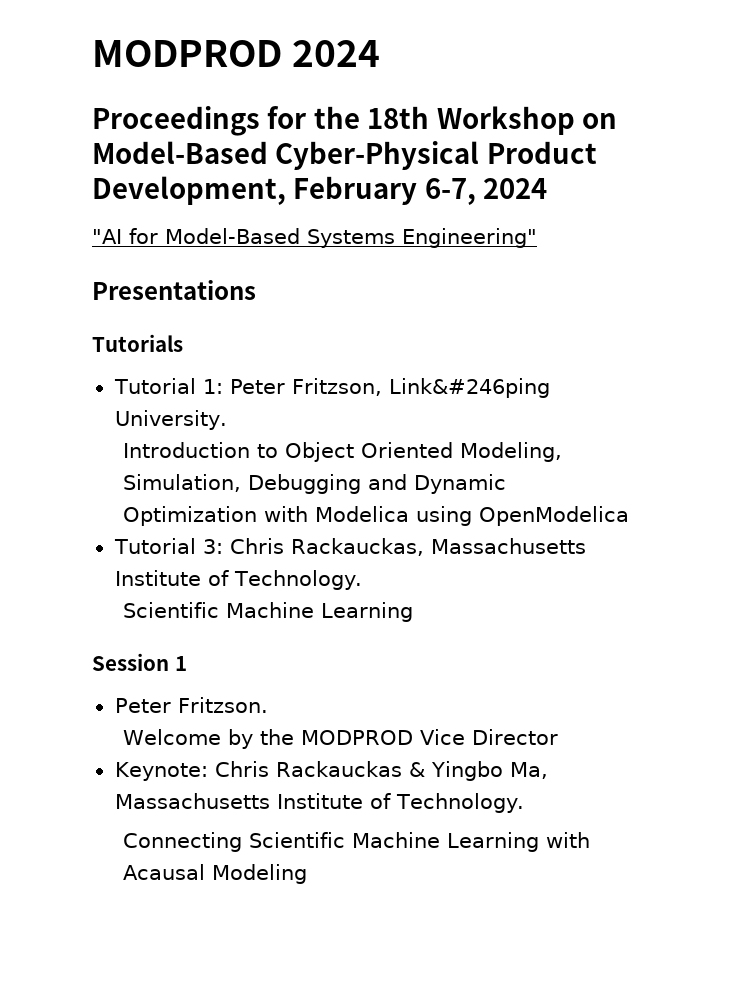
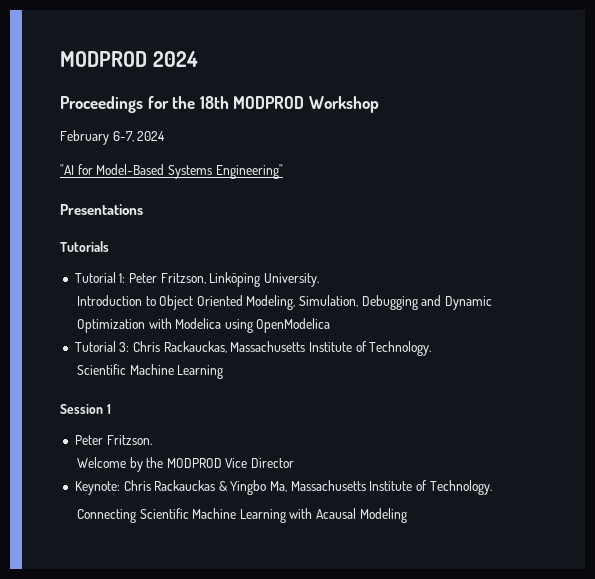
- Proceedings for the 18th Workshop on Model-Based Cyber-Physical Product Development, February 6-7, 2024
+ Proceedings for the 18th MODPROD Workshop
+ February 6-7, 2024
- Tutorial 1: Peter Fritzson, Link&#246ping University.
+ Tutorial 1: Peter Fritzson, Linköping University.

